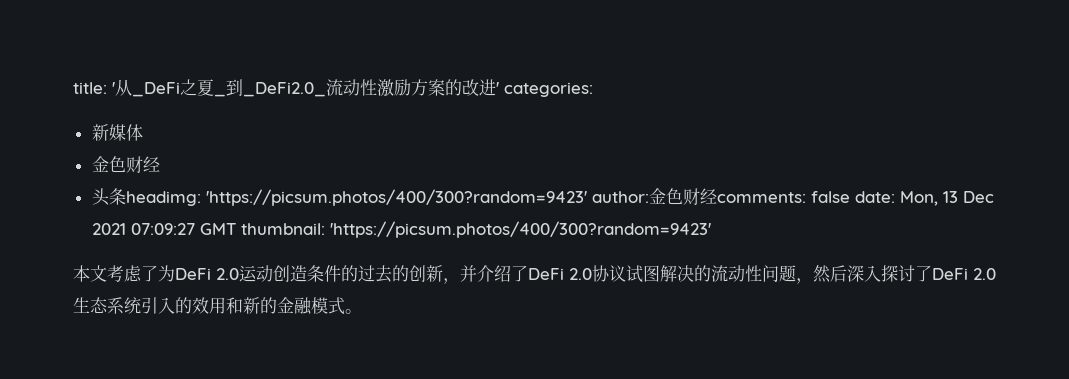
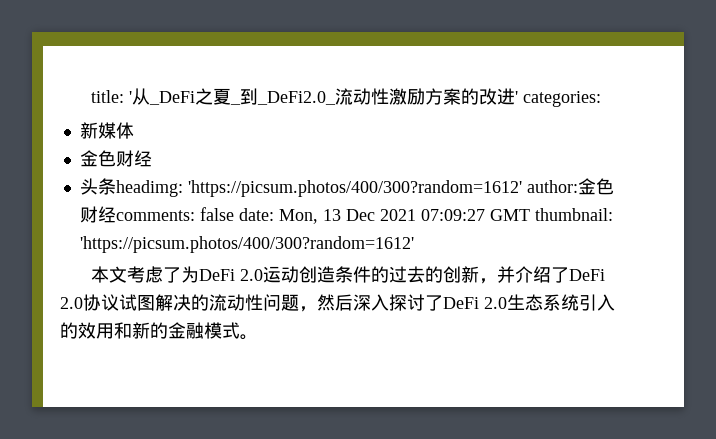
- 头条headimg: 'https://picsum.photos/400/300?random=9423' author:金色财经comments: false date: Mon, 13 Dec 2021 07:09:27 GMT thumbnail: 'https://picsum.photos/400/300?random=9423'
+ 头条headimg: 'https://picsum.photos/400/300?random=1612' author:金色财经comments: false date: Mon, 13 Dec 2021 07:09:27 GMT thumbnail: 'https://picsum.photos/400/300?random=1612'

